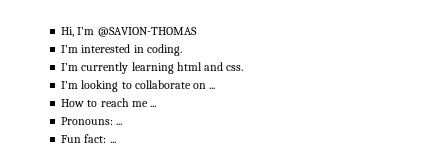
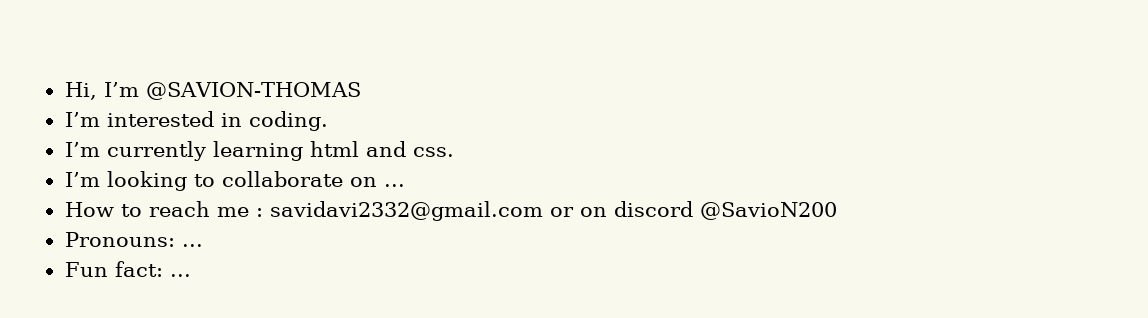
- How to reach me ...
+ How to reach me : savidavi2332@gmail.com or on discord @SavioN200

